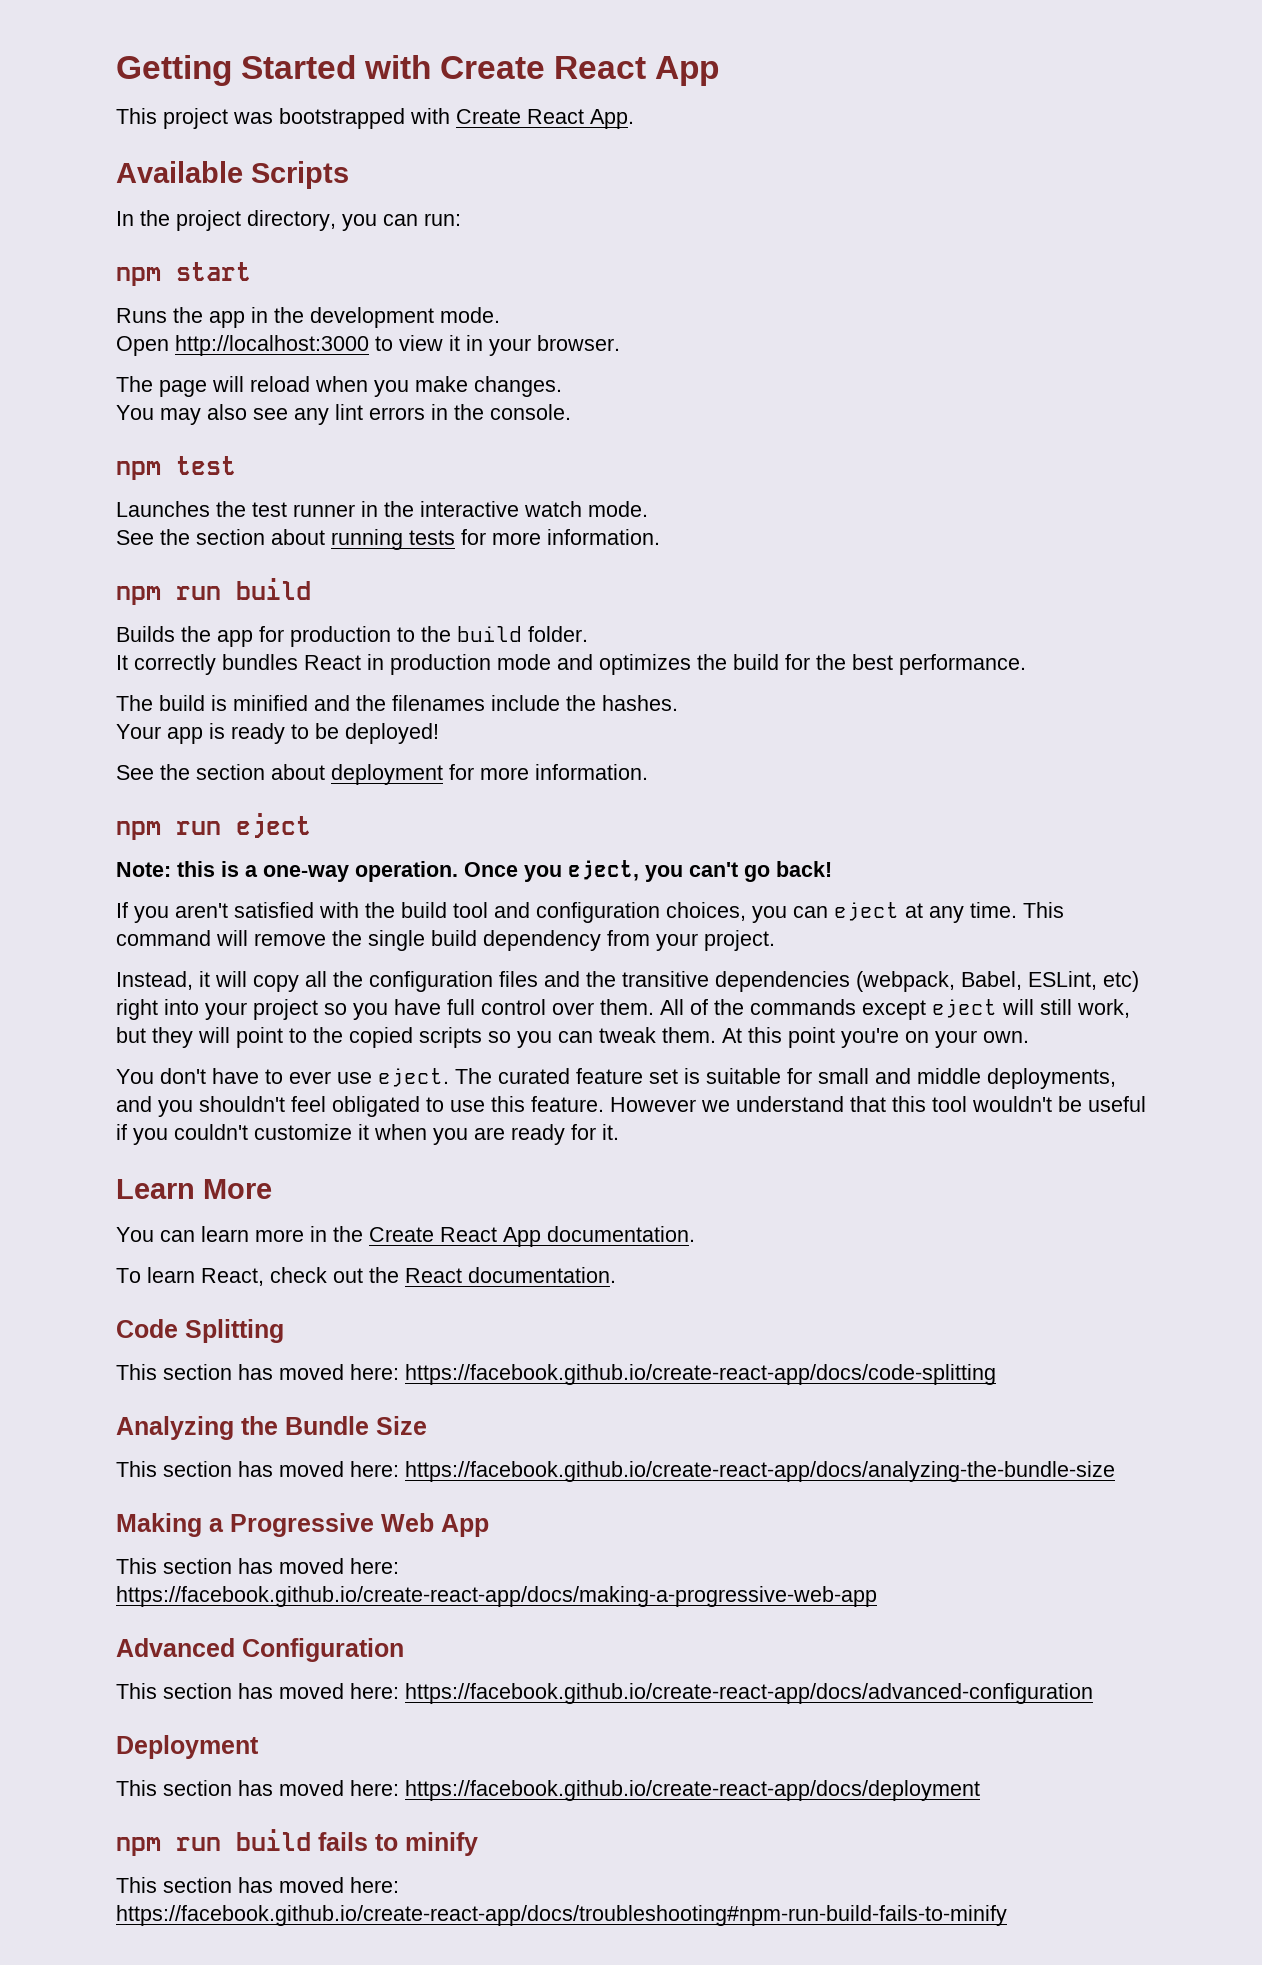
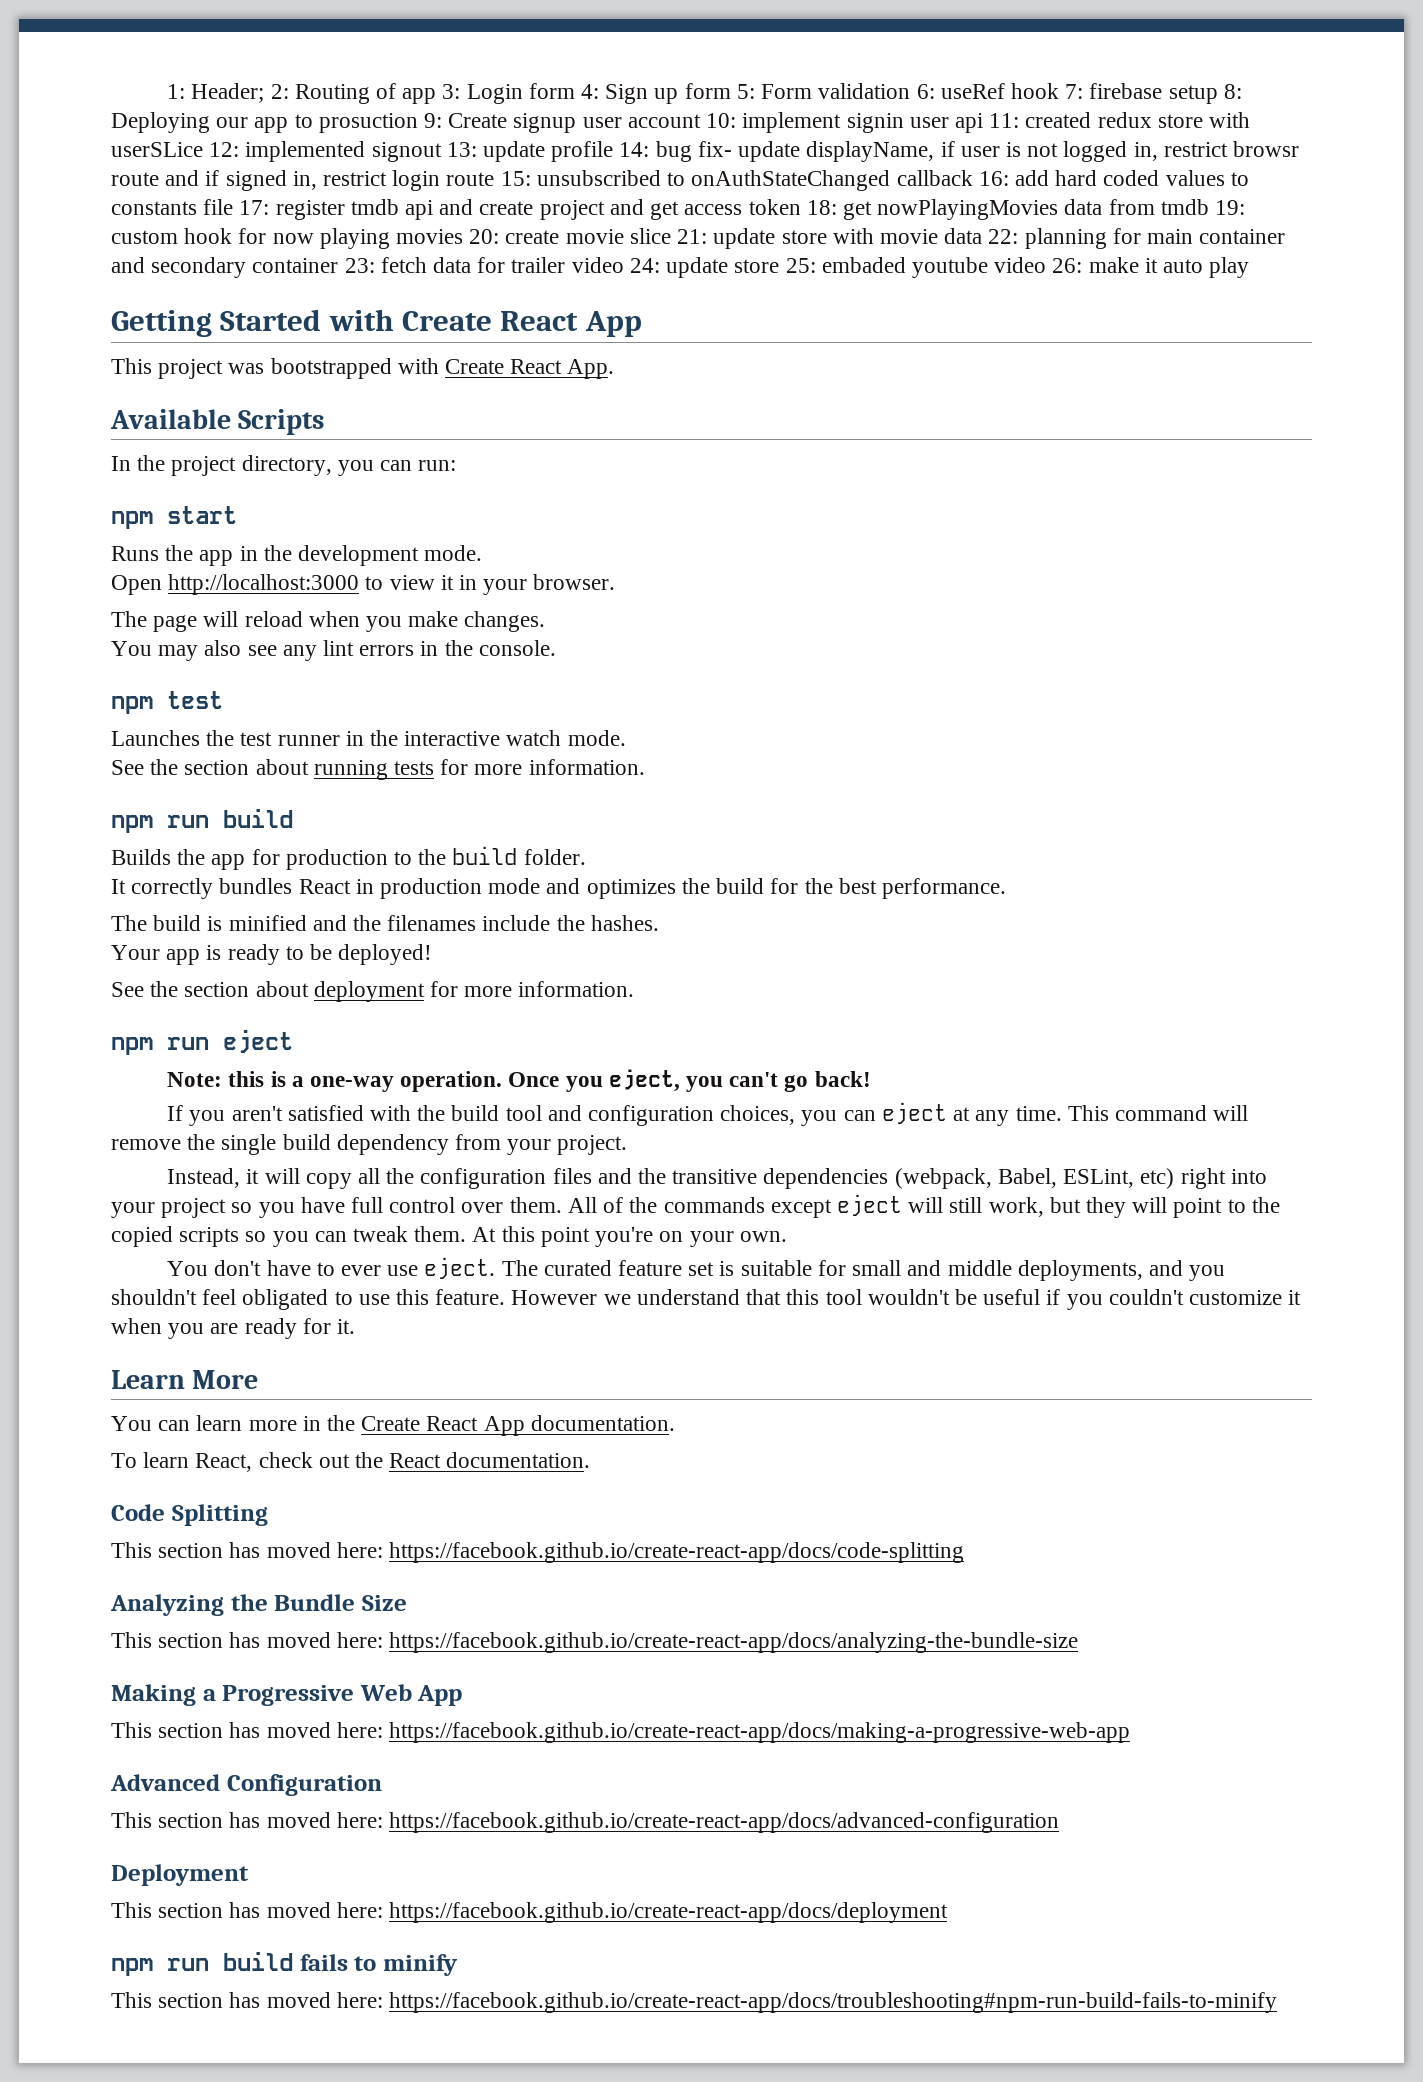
+ 1: Header; 2: Routing of app 3: Login form 4: Sign up form 5: Form validation 6: useRef hook 7: firebase setup 8: Deploying our app to prosuction 9: Create signup user account 10: implement signin user api 11: created redux store with userSLice 12: implemented signout 13: update profile 14: bug fix- update displayName, if user is not logged in, restrict browsr route and if signed in, restrict login route 15: unsubscribed to onAuthStateChanged callback 16: add hard coded values to constants file 17: register tmdb api and create project and get access token 18: get nowPlayingMovies data from tmdb 19: custom hook for now playing movies 20: create movie slice 21: update store with movie data 22: planning for main container and secondary container 23: fetch data for trailer video 24: update store 25: embaded youtube video 26: make it auto play

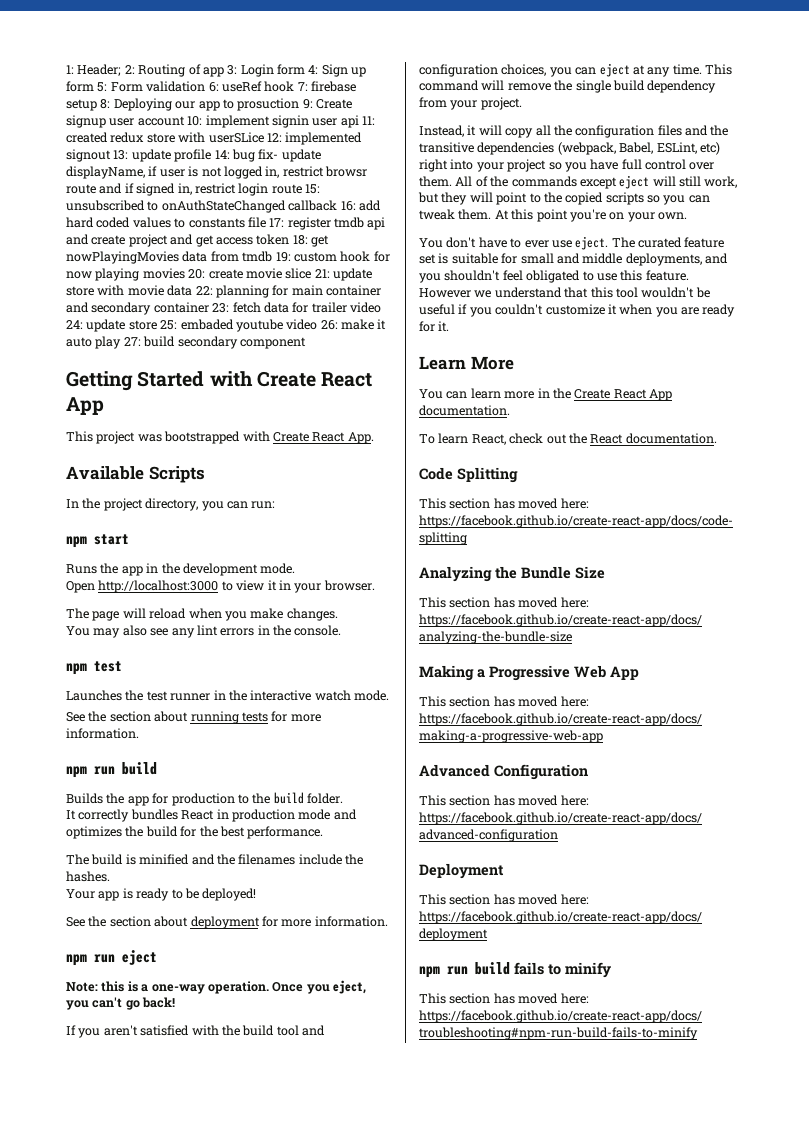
- make it auto play
+ make it auto play 27: build secondary component

